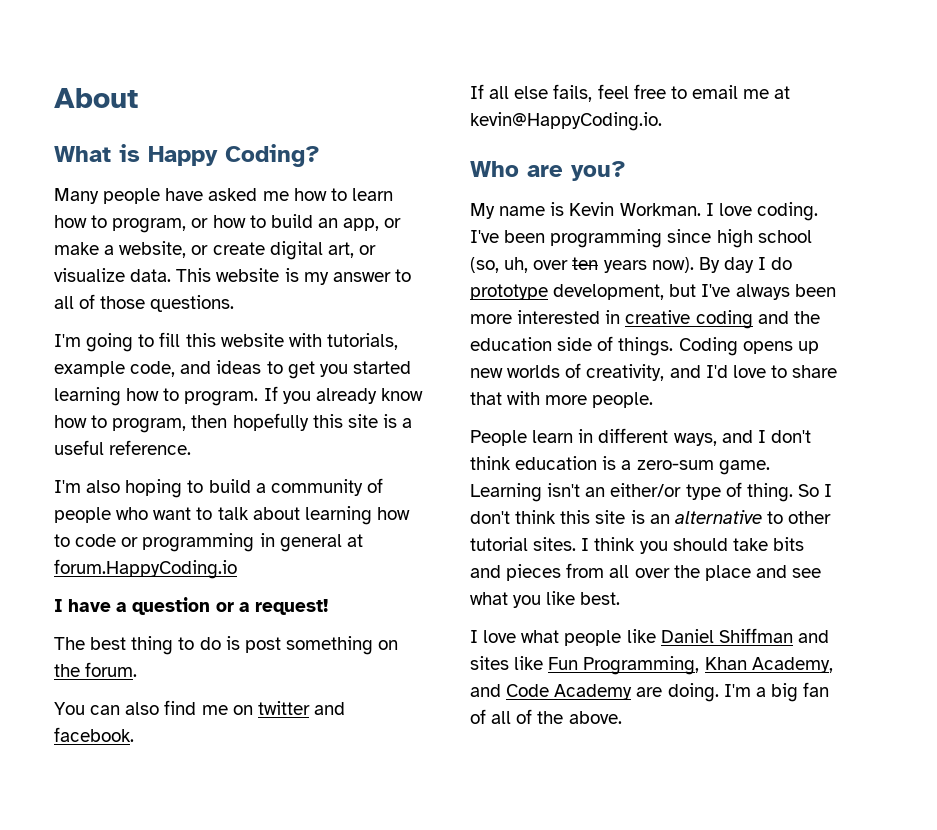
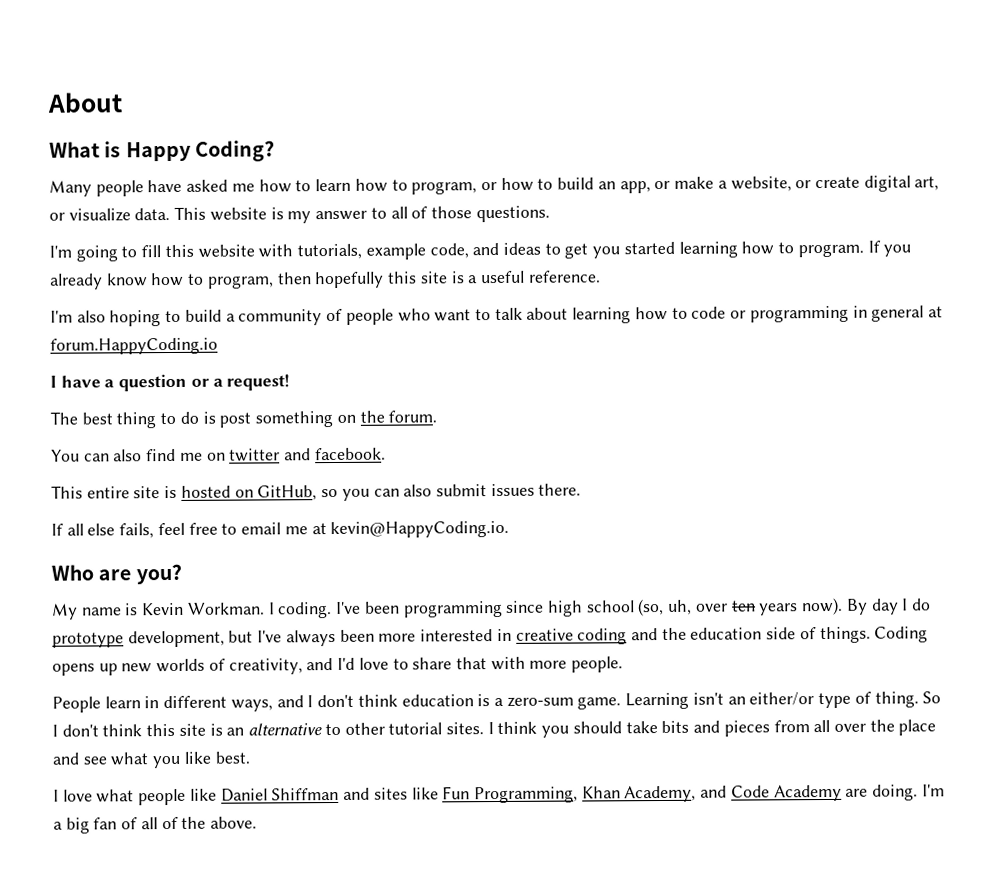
+ This entire site is hosted on GitHub, so you can also submit issues there.
- I love coding.
+ I coding.

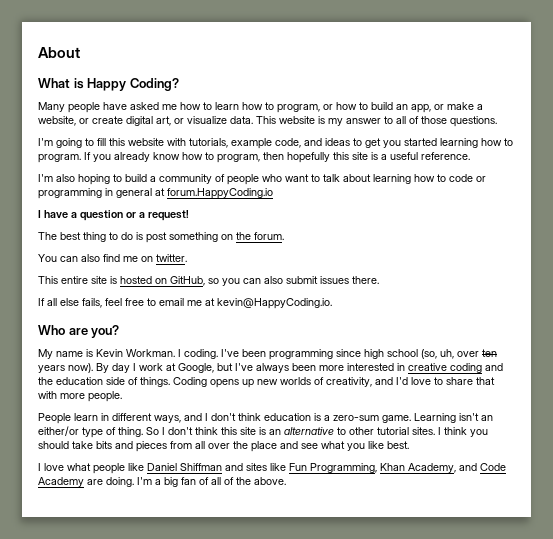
- You can also find me on twitter and facebook.
+ You can also find me on twitter.
- By day I do prototype development, but I've always been more interested in creative coding and the education side of things.
+ By day I work at Google, but I've always been more interested in creative coding and the education side of things.

